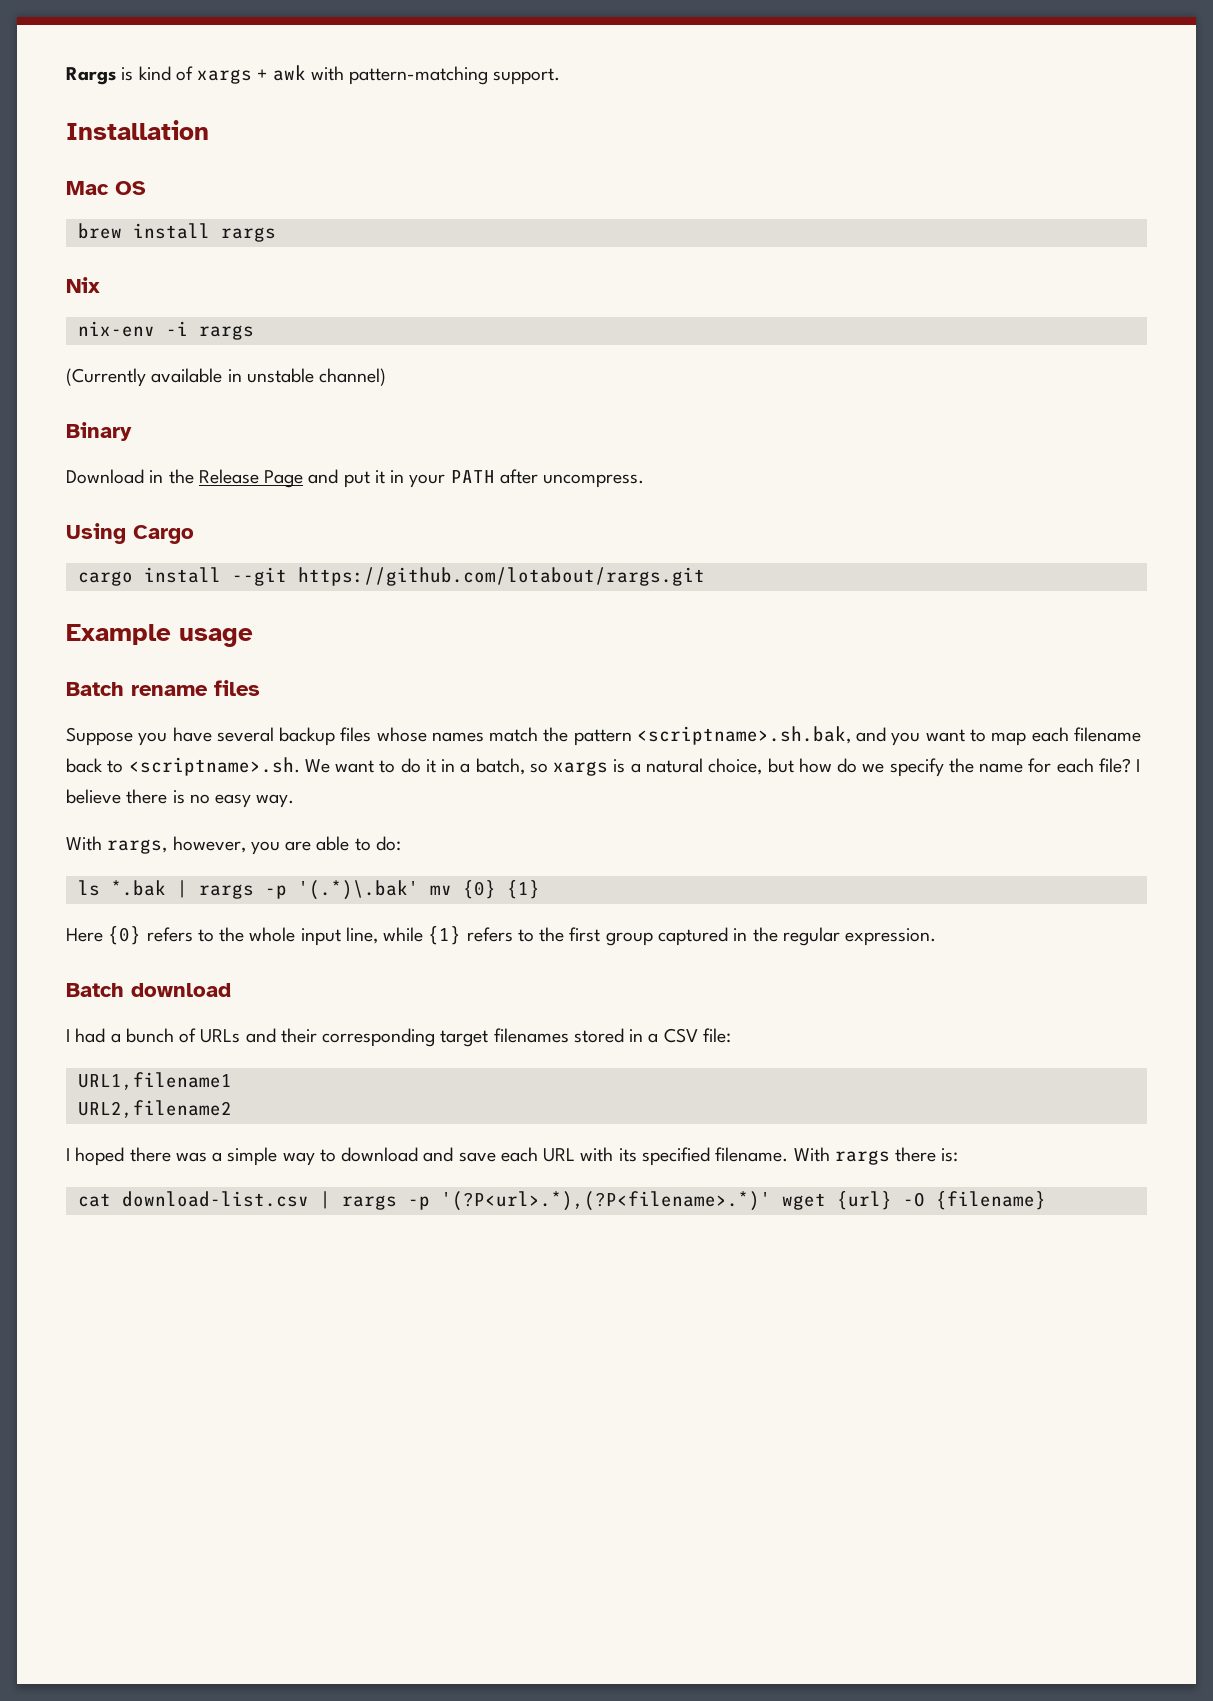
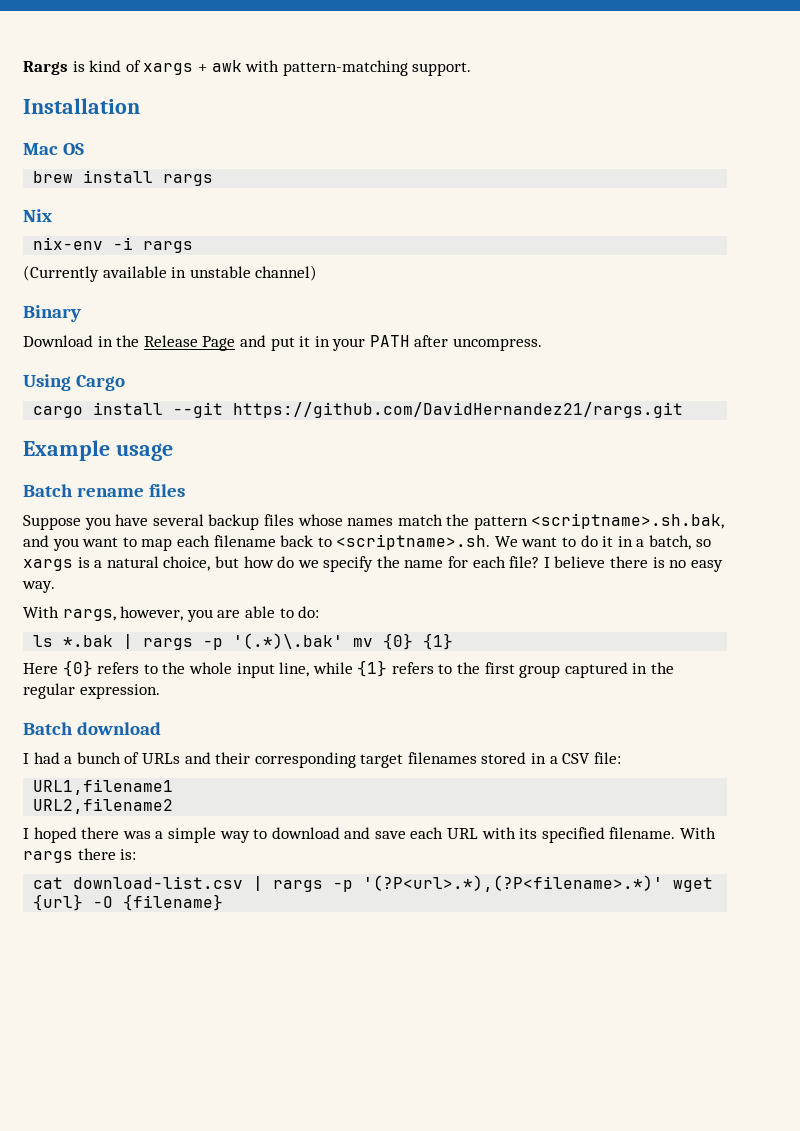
- cargo install --git https://github.com/lotabout/rargs.git
+ cargo install --git https://github.com/DavidHernandez21/rargs.git

